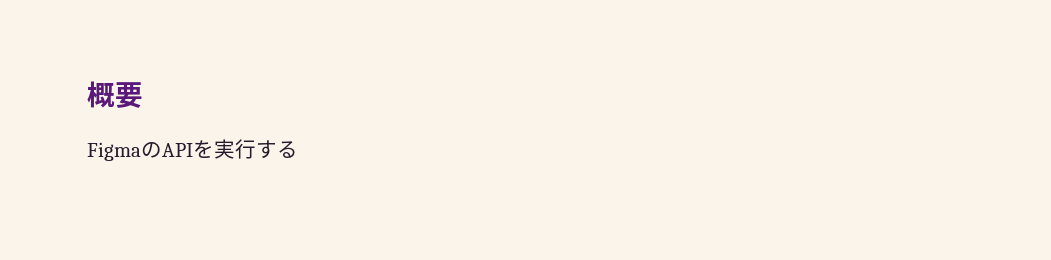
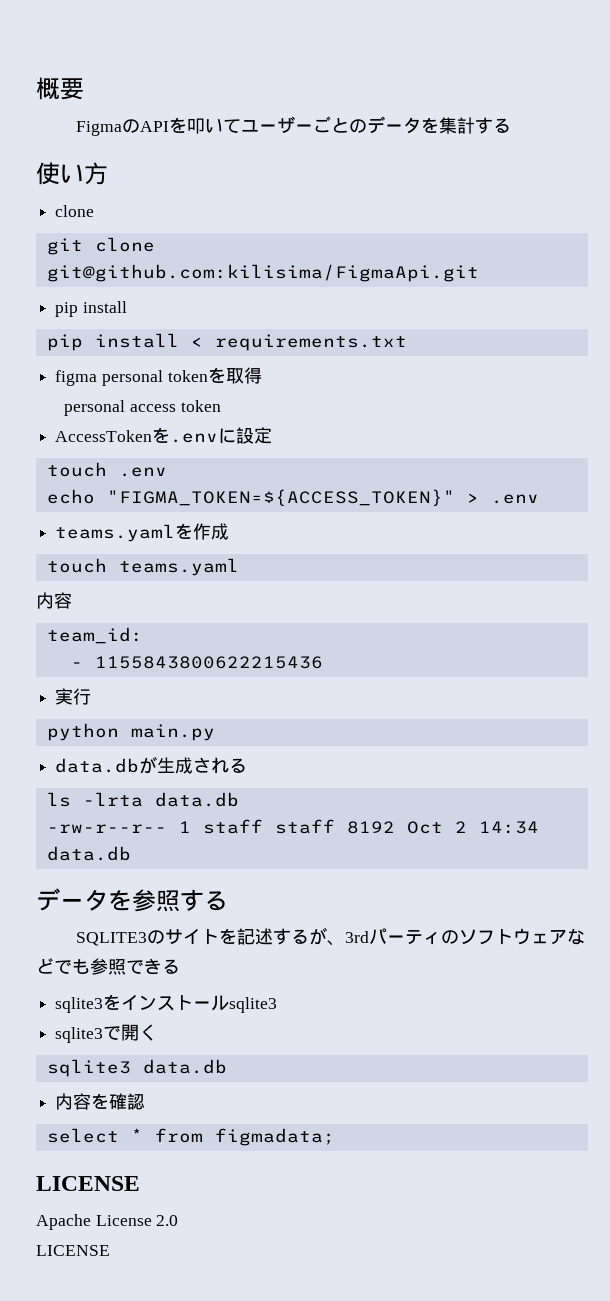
- FigmaのAPIを実行する
+ FigmaのAPIを叩いてユーザーごとのデータを集計する
+ 使い方
+ clone
+ git clone git@github.com:kilisima/FigmaApi.git
+ pip install
+ pip install < requirements.txt
+ figma personal tokenを取得
+ personal access token
+ AccessTokenを.envに設定
+ touch .env
+ echo "FIGMA_TOKEN=${ACCESS_TOKEN}" > .env
+ teams.yamlを作成
+ touch teams.yaml
+ 内容
+ team_id:
+ - 1155843800622215436
+ 実行
+ python main.py
+ data.dbが生成される
+ ls -lrta data.db
+ -rw-r--r-- 1 staff staff 8192 Oct 2 14:34 data.db
+ データを参照する
+ SQLITE3のサイトを記述するが、3rdパーティのソフトウェアなどでも参照できる
+ sqlite3をインストールsqlite3
+ sqlite3で開く
+ sqlite3 data.db
+ 内容を確認
+ select * from figmadata;
+ LICENSE
+ Apache License 2.0
+ LICENSE

